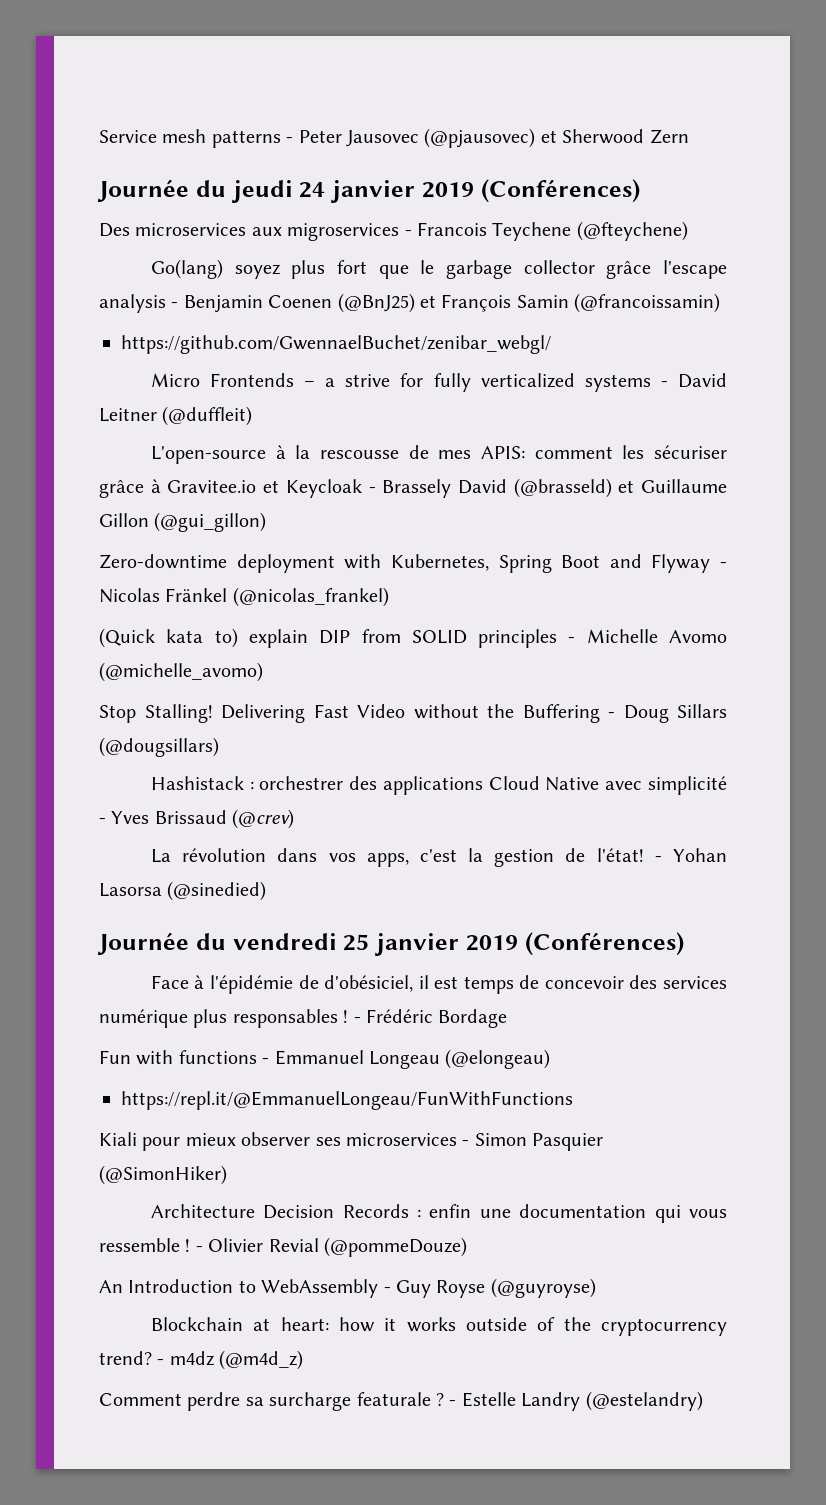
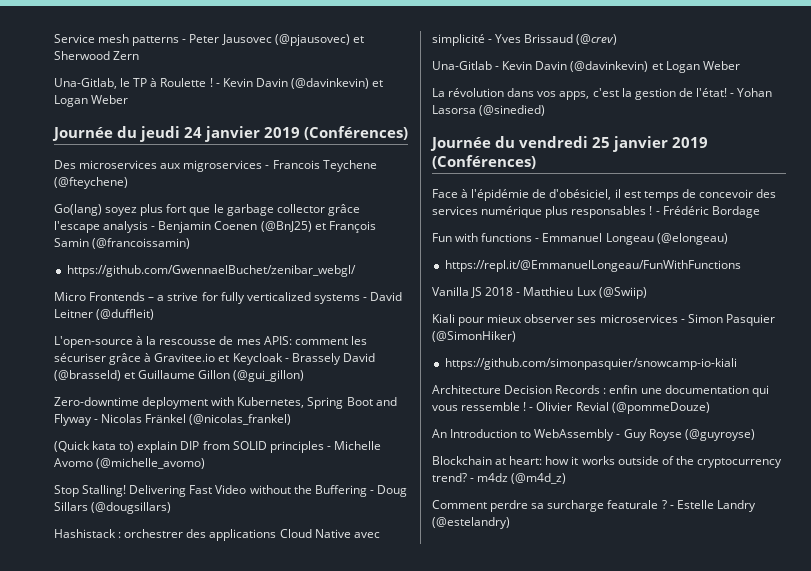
+ Una-Gitlab, le TP à Roulette ! - Kevin Davin (@davinkevin) et Logan Weber
+ Una-Gitlab - Kevin Davin (@davinkevin) et Logan Weber
+ Vanilla JS 2018 - Matthieu Lux (@Swiip)
+ https://github.com/simonpasquier/snowcamp-io-kiali

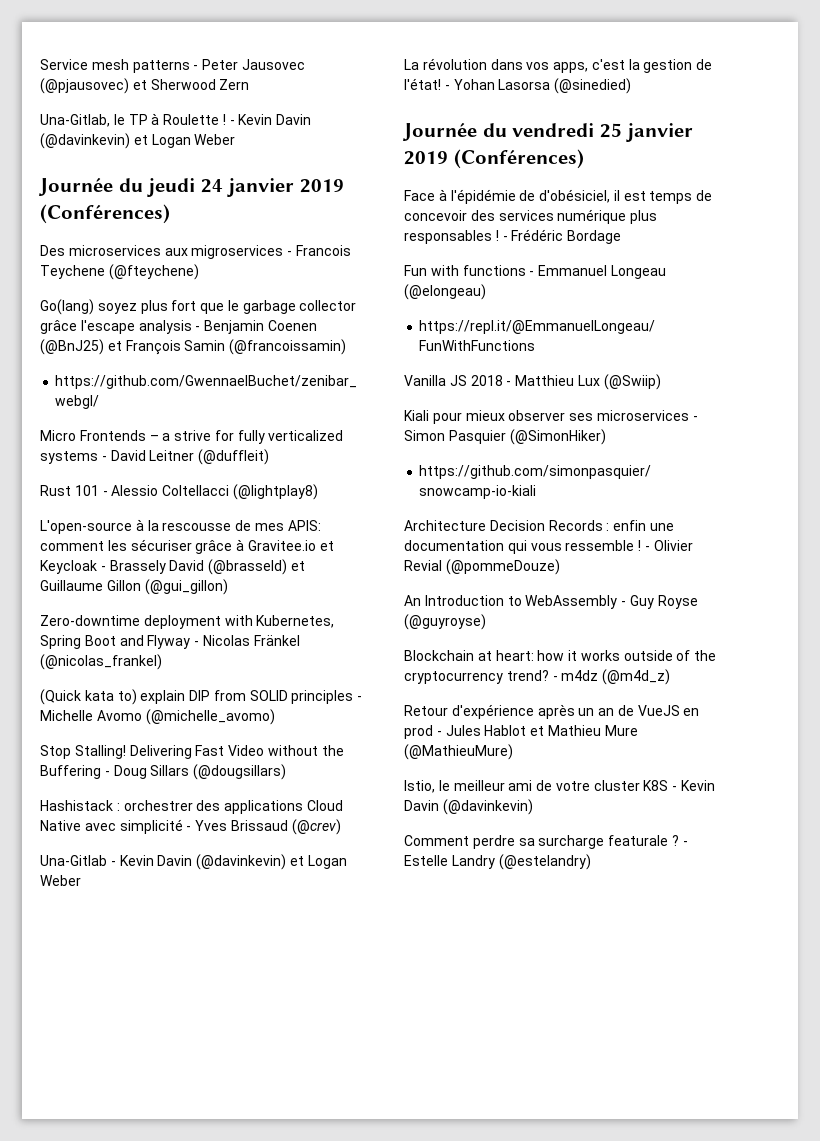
+ Rust 101 - Alessio Coltellacci (@lightplay8)
+ Retour d'expérience après un an de VueJS en prod - Jules Hablot et Mathieu Mure (@MathieuMure)
+ Istio, le meilleur ami de votre cluster K8S - Kevin Davin (@davinkevin)

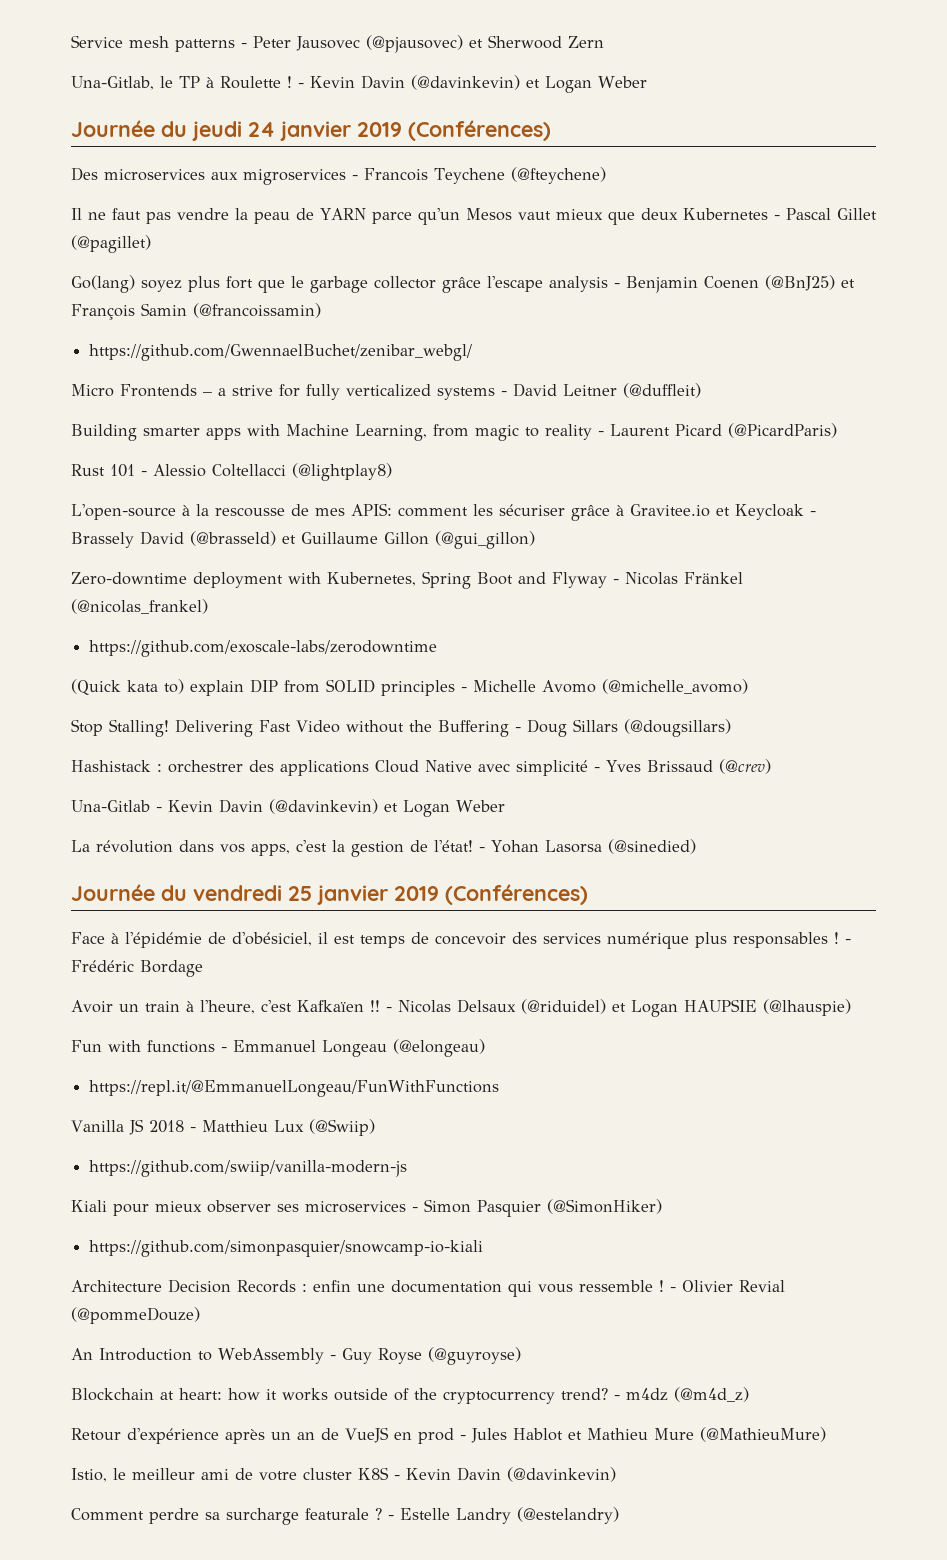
+ Il ne faut pas vendre la peau de YARN parce qu'un Mesos vaut mieux que deux Kubernetes - Pascal Gillet (@pagillet)
+ Building smarter apps with Machine Learning, from magic to reality - Laurent Picard (@PicardParis)
+ https://github.com/exoscale-labs/zerodowntime
+ Avoir un train à l'heure, c'est Kafkaïen !! - Nicolas Delsaux (@riduidel) et Logan HAUPSIE (@lhauspie)
+ https://github.com/swiip/vanilla-modern-js

